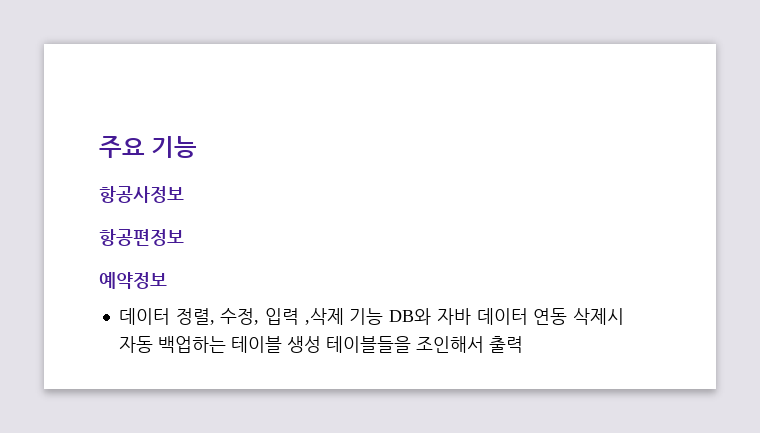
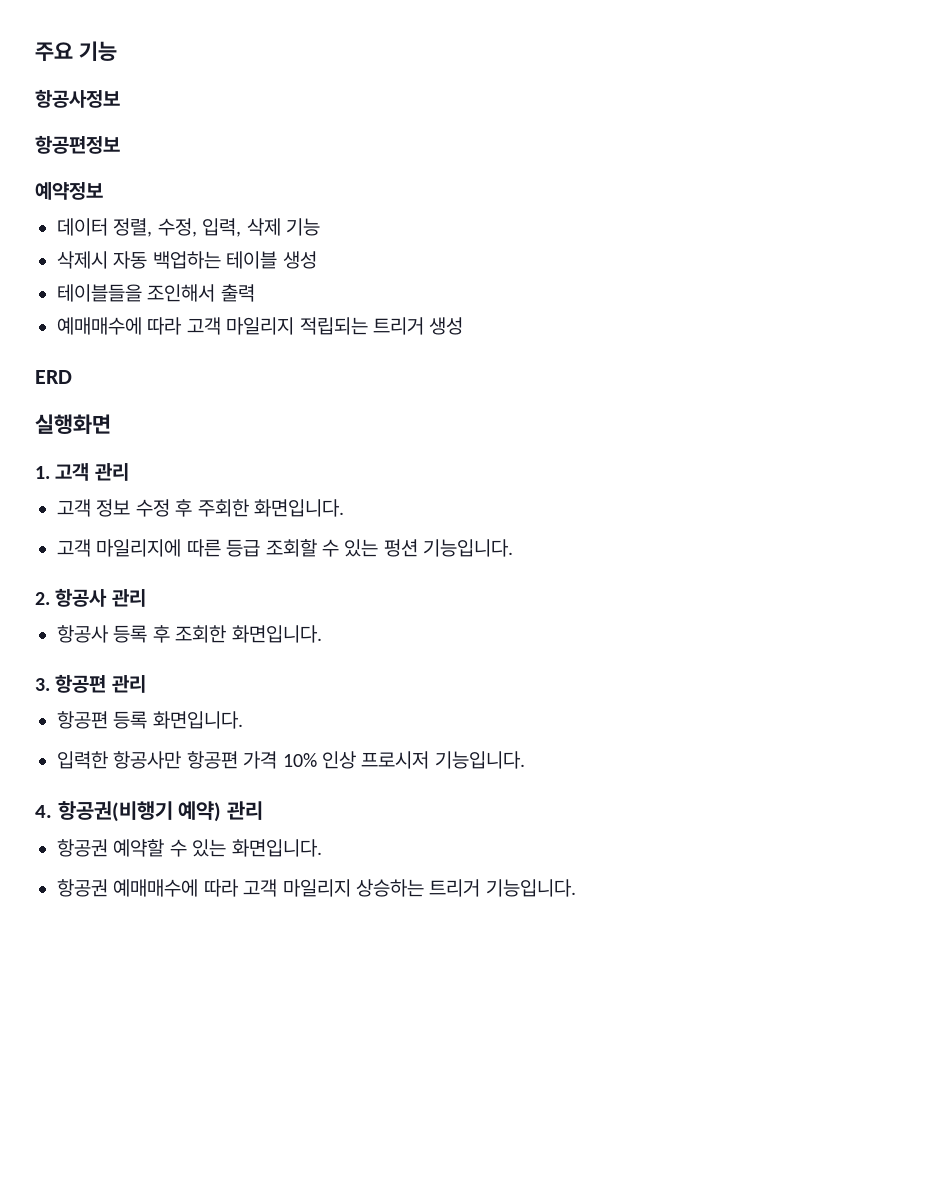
- 데이터 정렬, 수정, 입력 ,삭제 기능 DB와 자바 데이터 연동 삭제시 자동 백업하는 테이블 생성 테이블들을 조인해서 출력
+ 데이터 정렬, 수정, 입력, 삭제 기능
+ 삭제시 자동 백업하는 테이블 생성
+ 테이블들을 조인해서 출력
+ 예매매수에 따라 고객 마일리지 적립되는 트리거 생성
+ ERD
+ 실행화면
+ 1. 고객 관리
+ 고객 정보 수정 후 주회한 화면입니다.
+ 고객 마일리지에 따른 등급 조회할 수 있는 펑션 기능입니다.
+ 2. 항공사 관리
+ 항공사 등록 후 조회한 화면입니다.
+ 3. 항공편 관리
+ 항공편 등록 화면입니다.
+ 입력한 항공사만 항공편 가격 10% 인상 프로시저 기능입니다.
+ 4. 항공권(비행기 예약) 관리
+ 항공권 예약할 수 있는 화면입니다.
+ 항공권 예매매수에 따라 고객 마일리지 상승하는 트리거 기능입니다.

